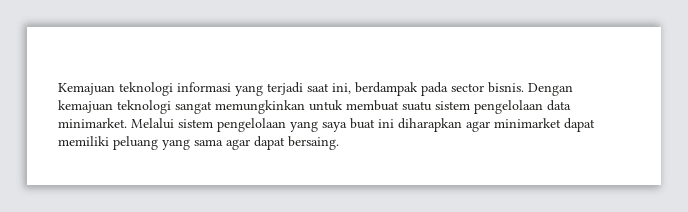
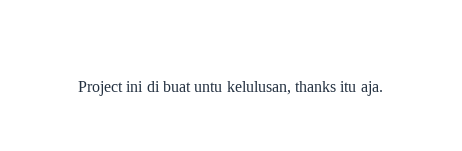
- Kemajuan teknologi informasi yang terjadi saat ini, berdampak pada sector bisnis. Dengan kemajuan teknologi sangat memungkinkan untuk membuat suatu sistem pengelolaan data minimarket. Melalui sistem pengelolaan yang saya buat ini diharapkan agar minimarket dapat memiliki peluang yang sama agar dapat bersaing.
+ Project ini di buat untu kelulusan, thanks itu aja.

